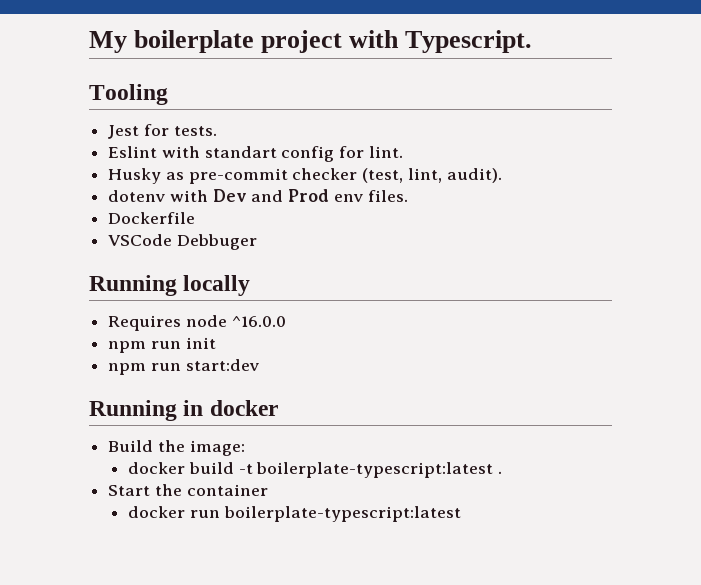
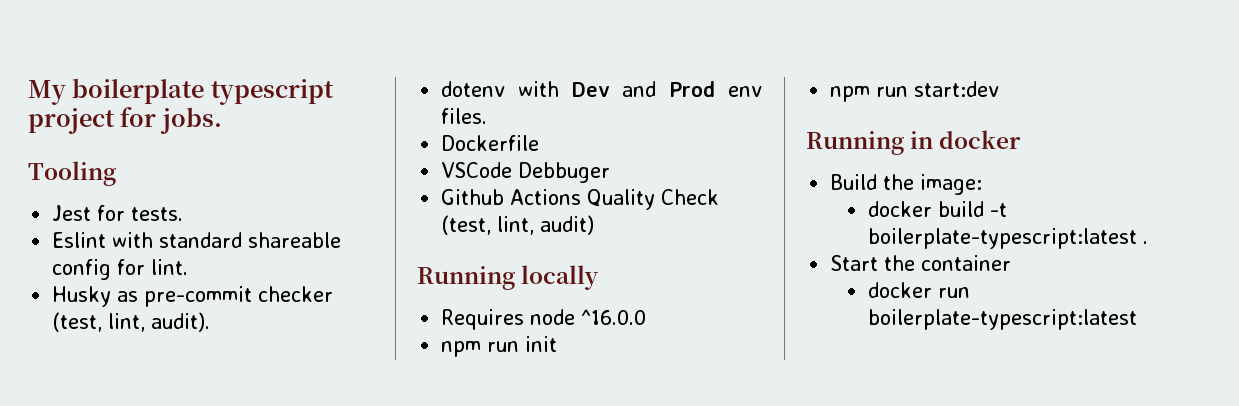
- My boilerplate project with Typescript.
+ My boilerplate typescript project for jobs.
- Eslint with standart config for lint.
+ Eslint with standard shareable config for lint.
+ Github Actions Quality Check (test, lint, audit)

